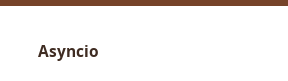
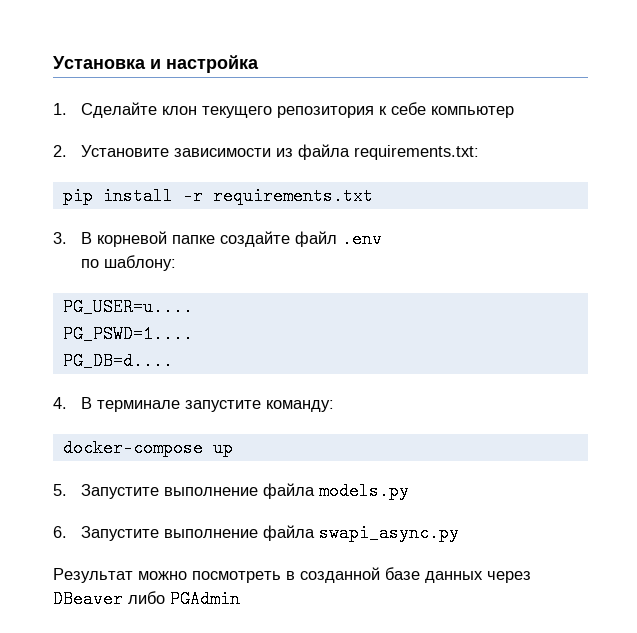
- Asyncio
+ Установка и настройка
+ 1. Сделайте клон текущего репозитория к себе компьютер
+ 2. Установите зависимости из файла requirements.txt:
+ pip install -r requirements.txt
+ 3. В корневой папке создайте файл .env
+ по шаблону:
+ PG_USER=u....
+ PG_PSWD=1....
+ PG_DB=d....
+ 4. В терминале запустите команду:
+ docker-compose up
+ 5. Запустите выполнение файла models.py
+ 6. Запустите выполнение файла swapi_async.py
+ Результат можно посмотреть в созданной базе данных через DBeaver либо PGAdmin

